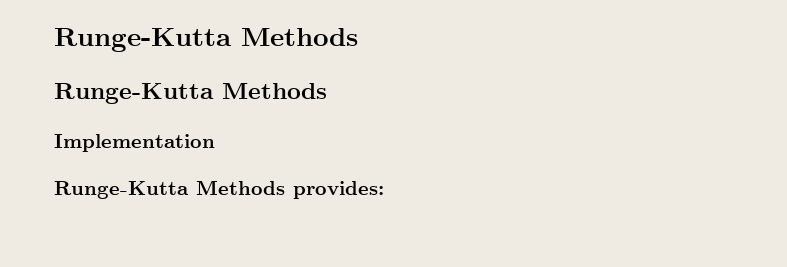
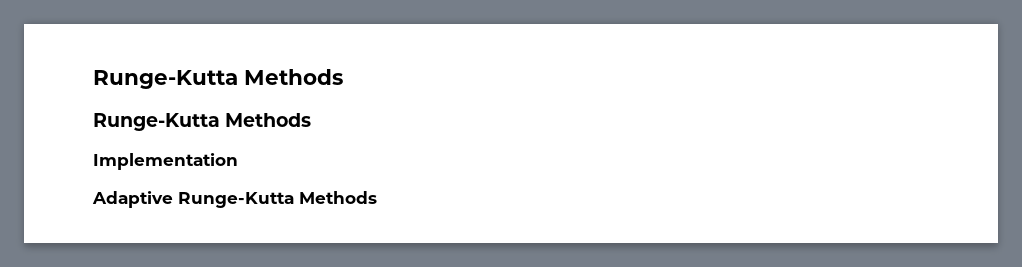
- Runge-Kutta Methods provides:
+ Adaptive Runge-Kutta Methods

